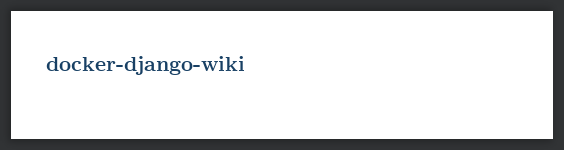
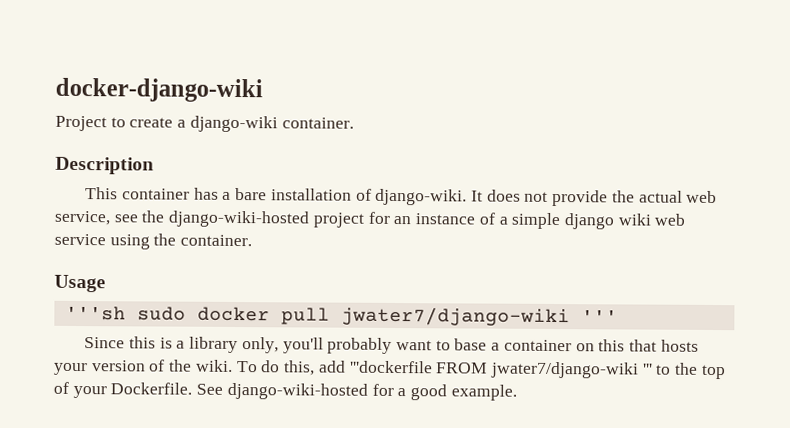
+ Project to create a django-wiki container.
+ Description
+ This container has a bare installation of django-wiki. It does not provide the actual web service, see the django-wiki-hosted project for an instance of a simple django wiki web service using the container.
+ Usage
+ '''sh sudo docker pull jwater7/django-wiki '''
+ Since this is a library only, you'll probably want to base a container on this that hosts your version of the wiki. To do this, add '''dockerfile FROM jwater7/django-wiki ''' to the top of your Dockerfile. See django-wiki-hosted for a good example.

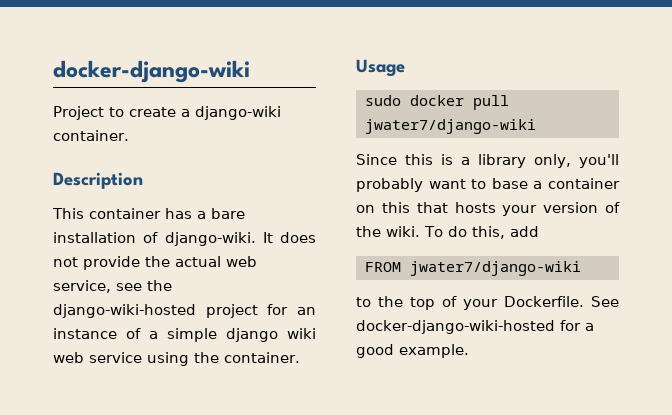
- '''sh sudo docker pull jwater7/django-wiki '''
+ sudo docker pull jwater7/django-wiki
- To do this, add '''dockerfile FROM jwater7/django-wiki ''' to the top of your Dockerfile.
+ To do this, add
+ FROM jwater7/django-wiki
+ to the top of your Dockerfile.
- See django-wiki-hosted for a good example.
+ See docker-django-wiki-hosted for a good example.

